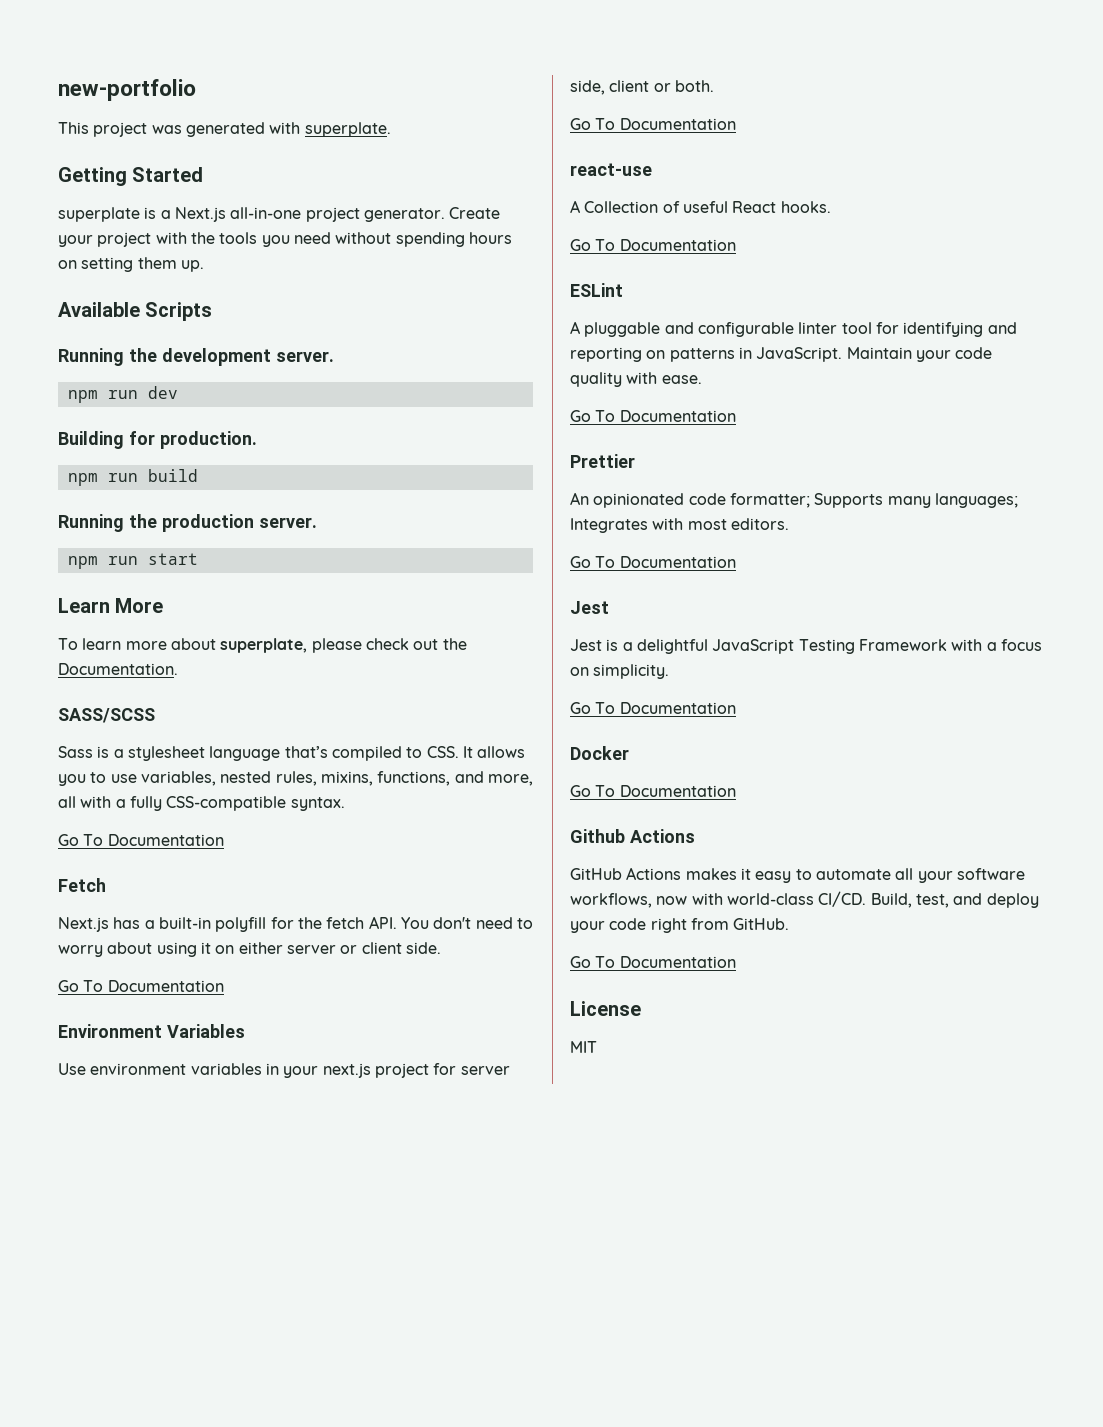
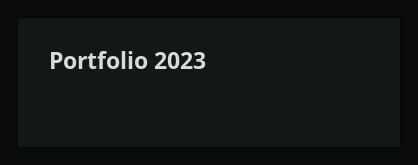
- new-portfolio
- This project was generated with superplate.
- Getting Started
- superplate is a Next.js all-in-one project generator. Create your project with the tools you need without spending hours on setting them up.
- Available Scripts
- Running the development server.
- npm run dev
- Building for production.
- npm run build
- Running the production server.
- npm run start
- Learn More
- To learn more about superplate, please check out the Documentation.
- SASS/SCSS
- Sass is a stylesheet language that’s compiled to CSS. It allows you to use variables, nested rules, mixins, functions, and more, all with a fully CSS-compatible syntax.
- Go To Documentation
- Fetch
- Next.js has a built-in polyfill for the fetch API. You don't need to worry about using it on either server or client side.
- Go To Documentation
- Environment Variables
- Use environment variables in your next.js project for server side, client or both.
- Go To Documentation
- react-use
- A Collection of useful React hooks.
- Go To Documentation
- ESLint
- A pluggable and configurable linter tool for identifying and reporting on patterns in JavaScript. Maintain your code quality with ease.
- Go To Documentation
- Prettier
- An opinionated code formatter; Supports many languages; Integrates with most editors.
- Go To Documentation
- Jest
- Jest is a delightful JavaScript Testing Framework with a focus on simplicity.
- Go To Documentation
- Docker
- Go To Documentation
- Github Actions
- GitHub Actions makes it easy to automate all your software workflows, now with world-class CI/CD. Build, test, and deploy your code right from GitHub.
- Go To Documentation
- License
- MIT
+ Portfolio 2023

